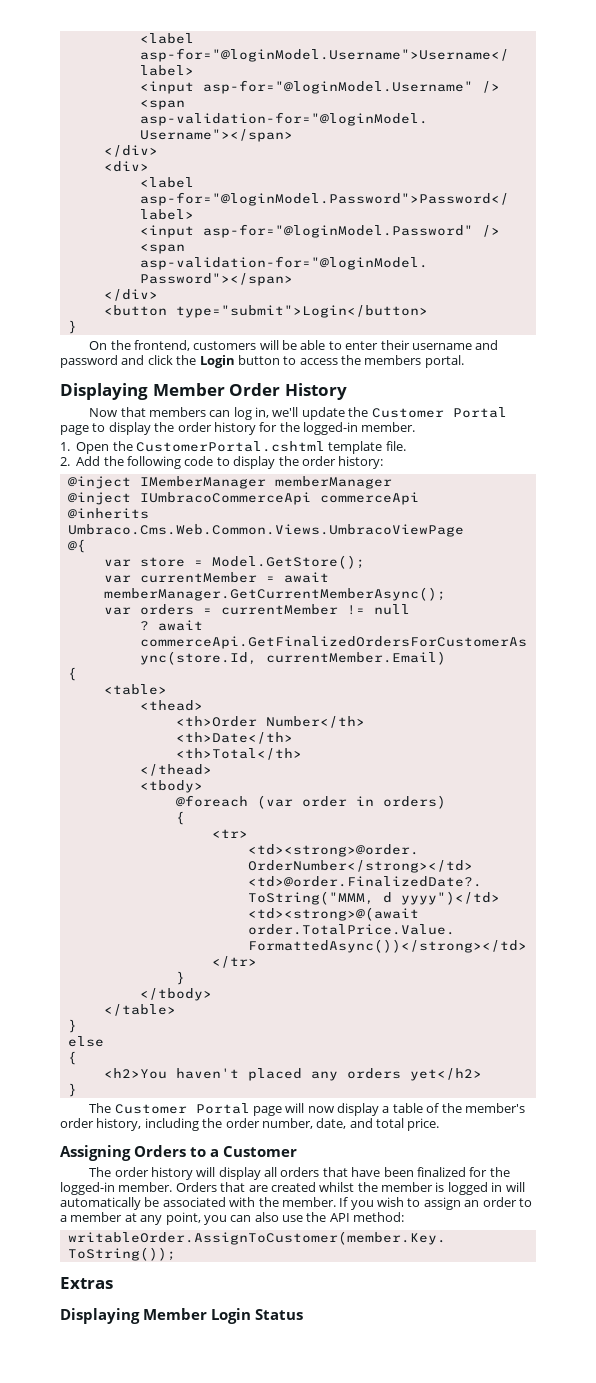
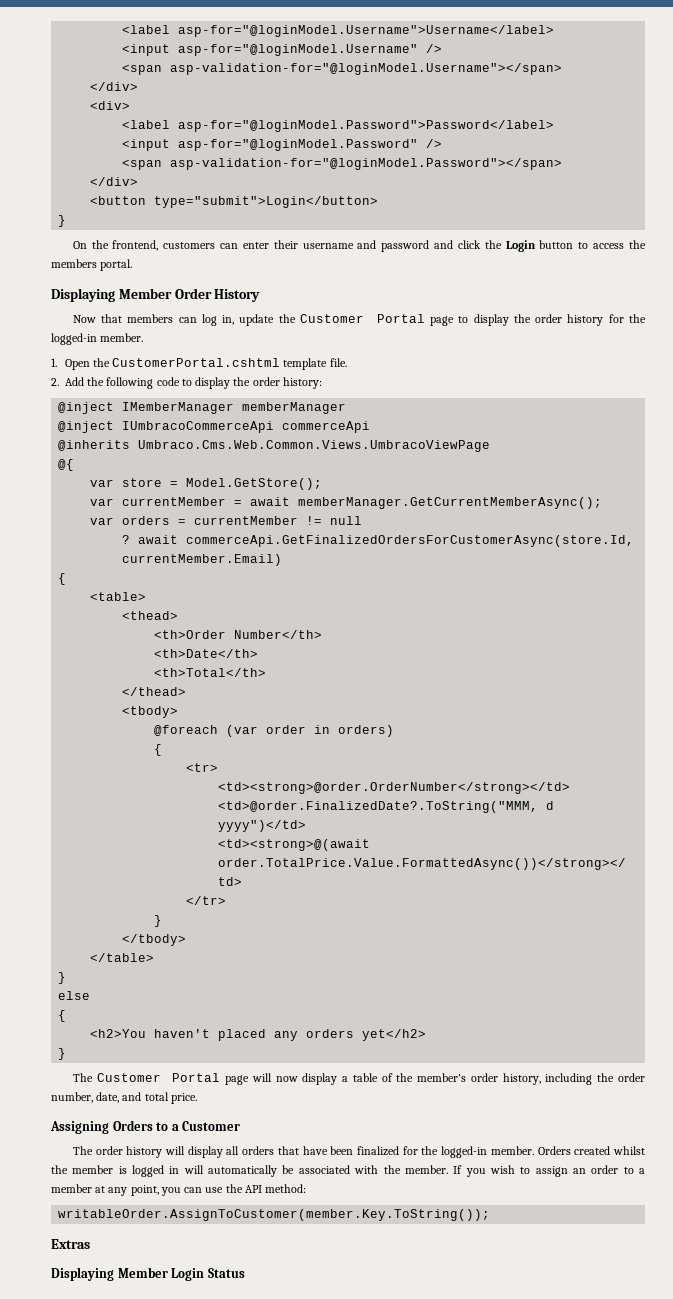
- On the frontend, customers will be able to enter their username and password and click the Login button to access the members portal.
+ On the frontend, customers can enter their username and password and click the Login button to access the members portal.
- Now that members can log in, we'll update the Customer Portal page to display the order history for the logged-in member.
+ Now that members can log in, update the Customer Portal page to display the order history for the logged-in member.
- Orders that are created whilst the member is logged in will automatically be associated with the member.
+ Orders created whilst the member is logged in will automatically be associated with the member.
- If you wish to assign an order to a member at any point, you can also use the API method:
+ If you wish to assign an order to a member at any point, you can use the API method:

